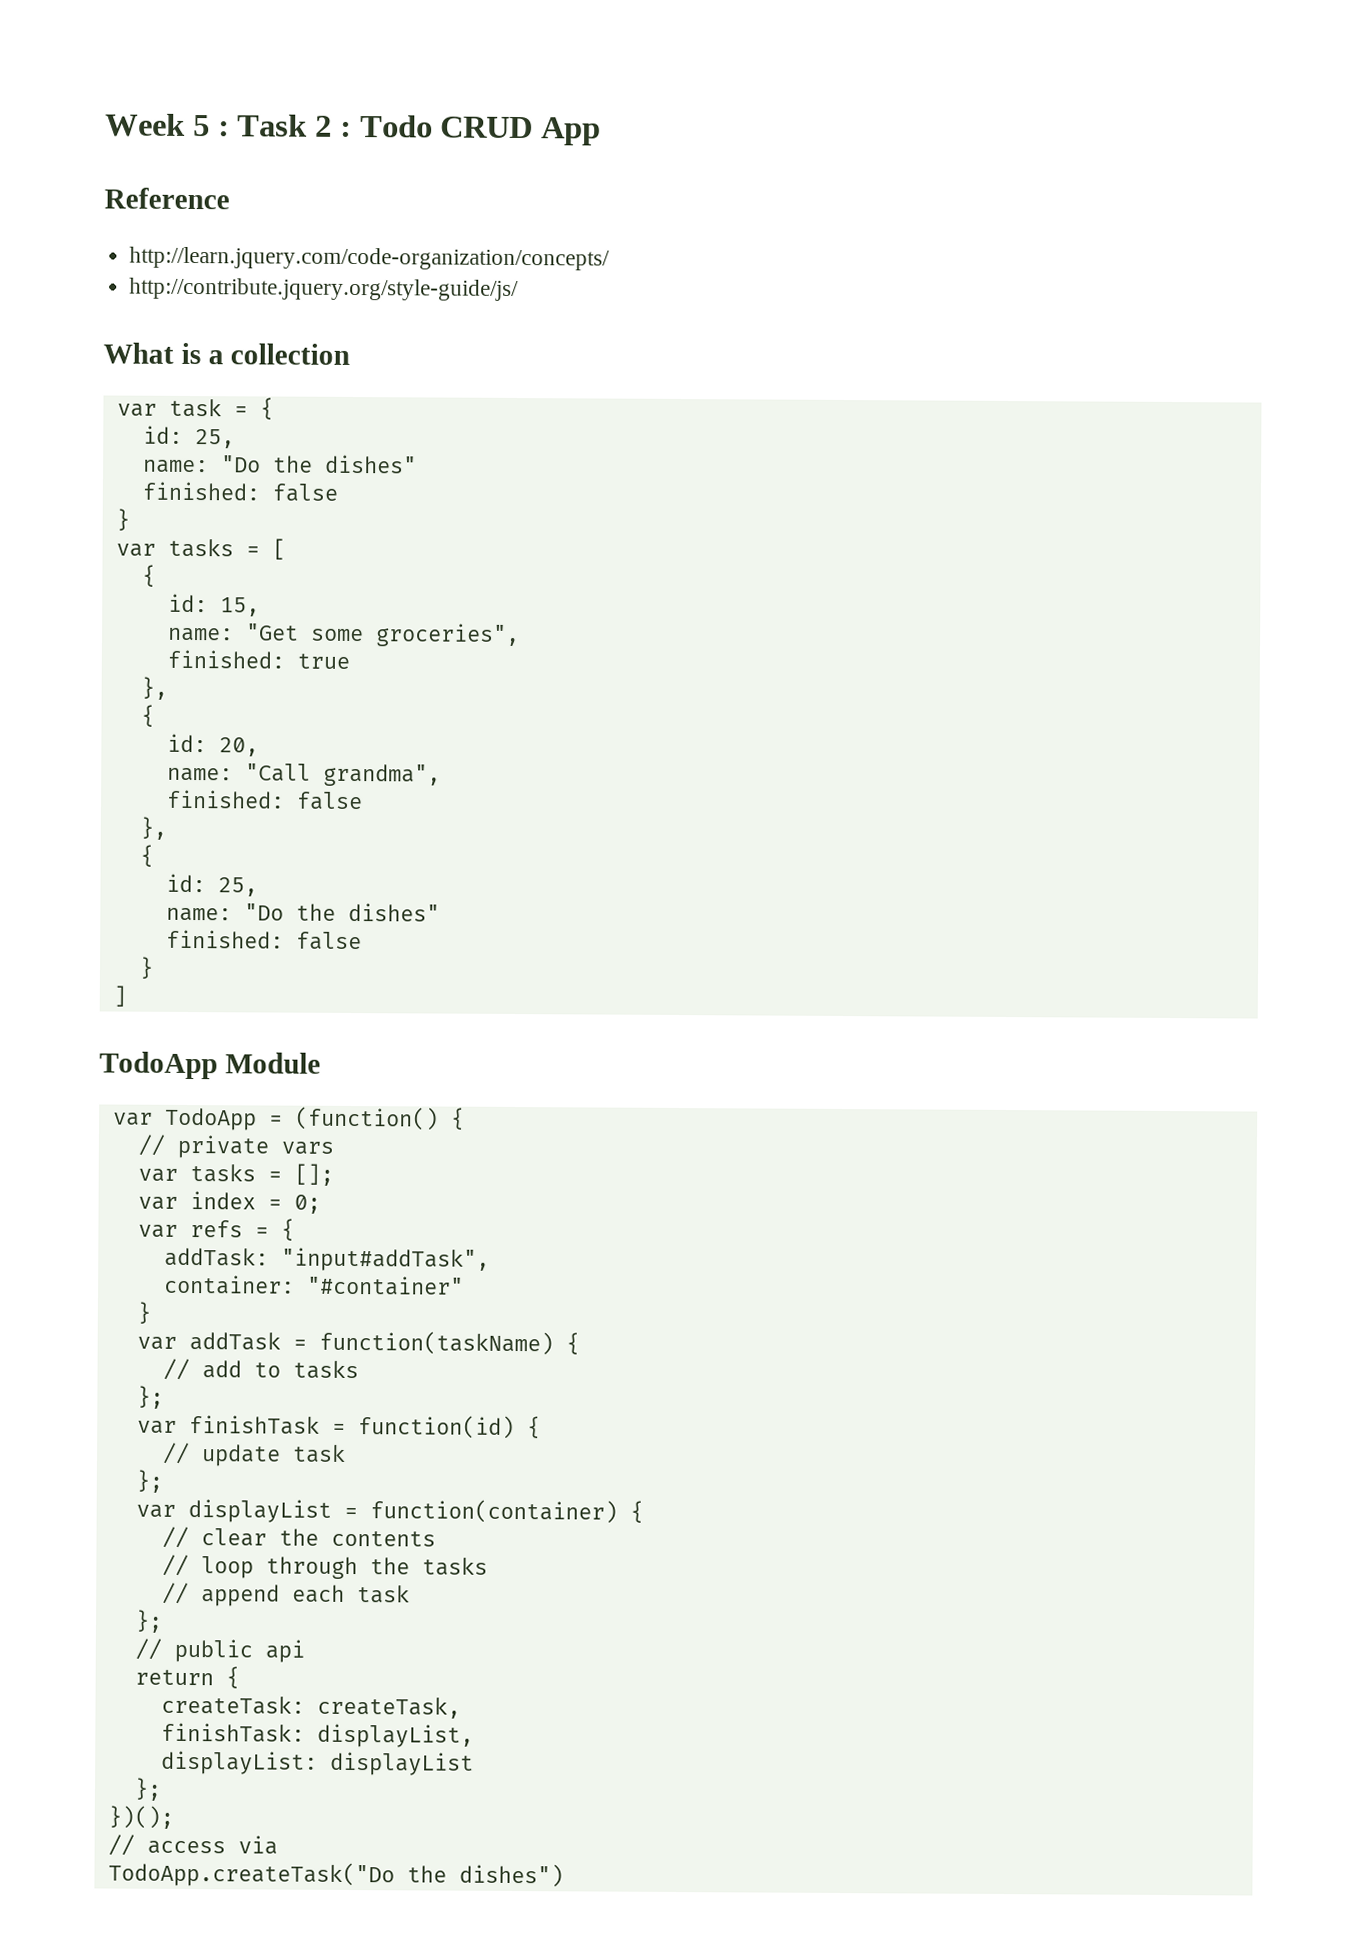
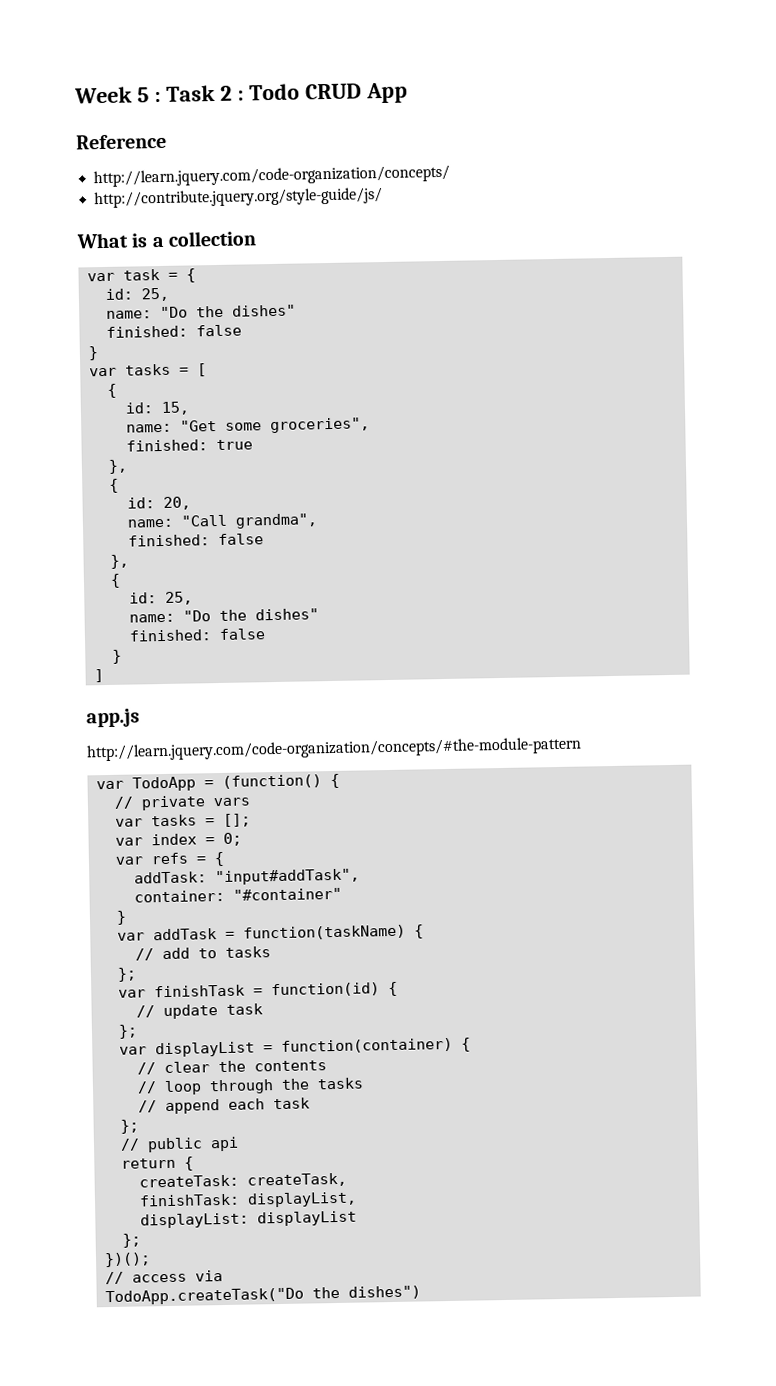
- TodoApp Module
+ app.js
+ http://learn.jquery.com/code-organization/concepts/#the-module-pattern

